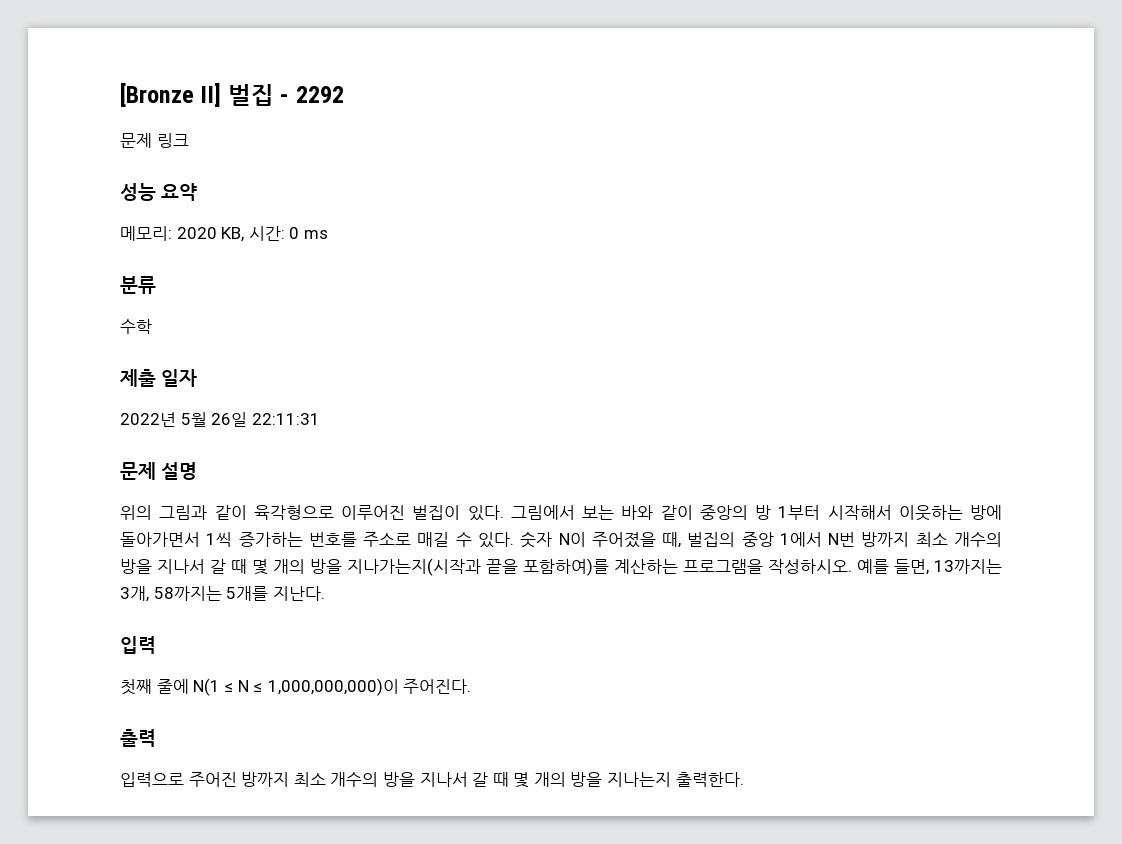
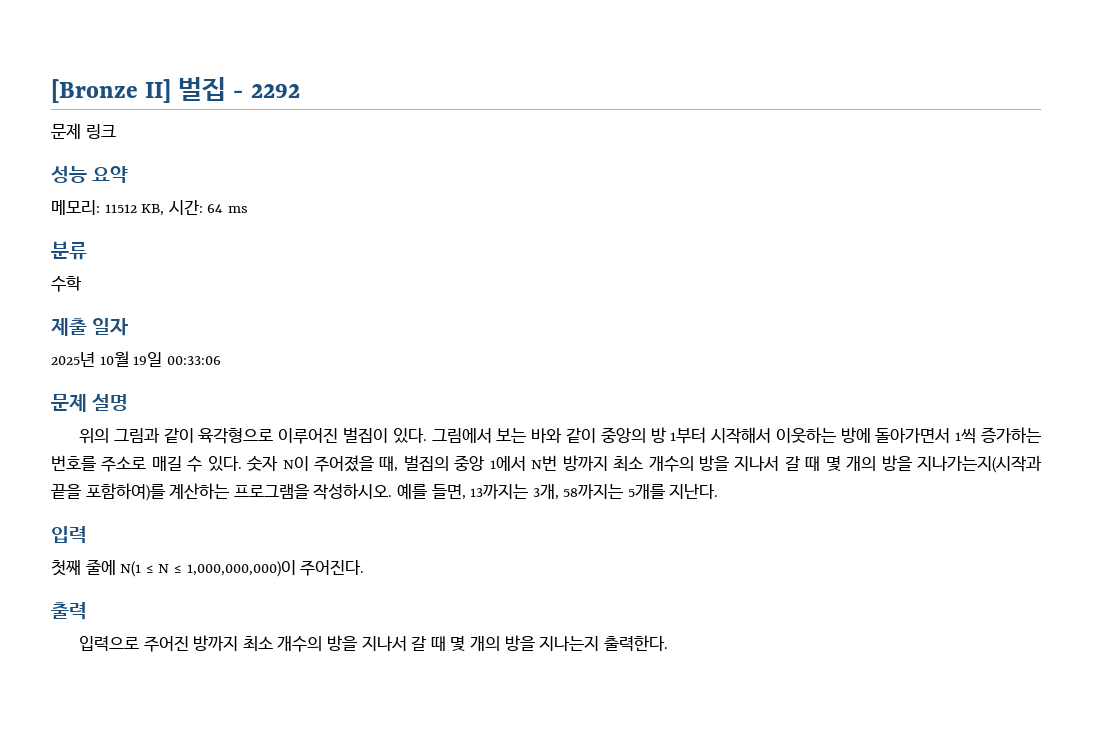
- 메모리: 2020 KB, 시간: 0 ms
+ 메모리: 11512 KB, 시간: 64 ms
- 2022년 5월 26일 22:11:31
+ 2025년 10월 19일 00:33:06

